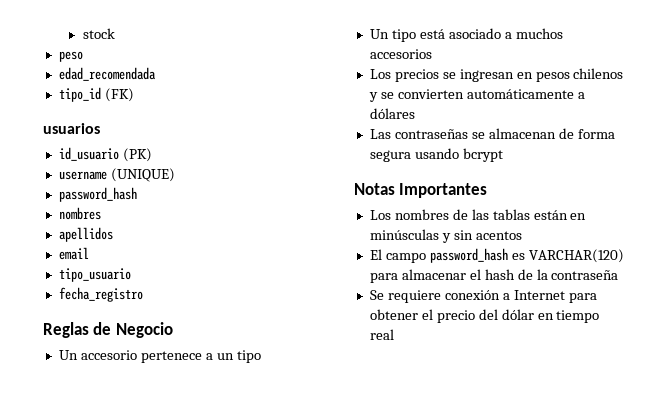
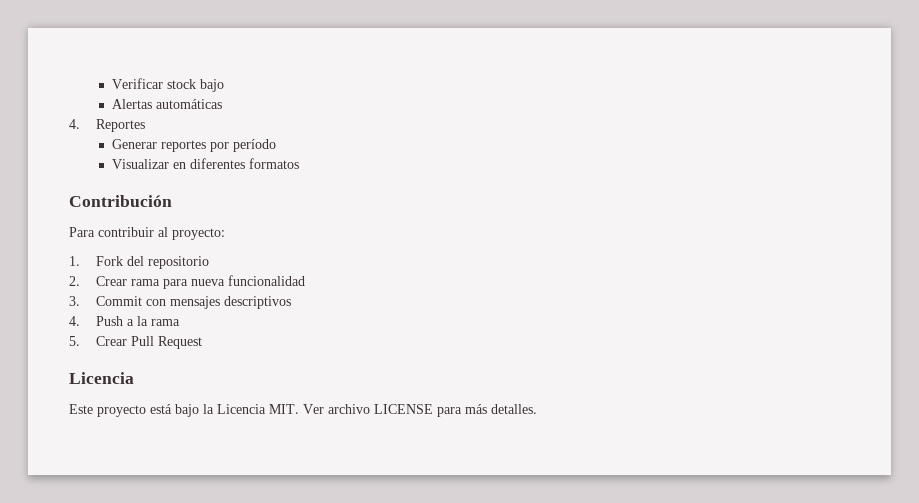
- stock
- peso
- edad_recomendada
- tipo_id (FK)
- usuarios
- id_usuario (PK)
- username (UNIQUE)
- password_hash
- nombres
- apellidos
- email
- tipo_usuario
- fecha_registro
- Reglas de Negocio
- Un accesorio pertenece a un tipo
- Un tipo está asociado a muchos accesorios
- Los precios se ingresan en pesos chilenos y se convierten automáticamente a dólares
- Las contraseñas se almacenan de forma segura usando bcrypt
- Notas Importantes
- Los nombres de las tablas están en minúsculas y sin acentos
- El campo password_hash es VARCHAR(120) para almacenar el hash de la contraseña
- Se requiere conexión a Internet para obtener el precio del dólar en tiempo real
+ Verificar stock bajo
+ Alertas automáticas
+ 4. Reportes
+ Generar reportes por período
+ Visualizar en diferentes formatos
+ Contribución
+ Para contribuir al proyecto:
+ 1. Fork del repositorio
+ 2. Crear rama para nueva funcionalidad
+ 3. Commit con mensajes descriptivos
+ 4. Push a la rama
+ 5. Crear Pull Request
+ Licencia
+ Este proyecto está bajo la Licencia MIT. Ver archivo LICENSE para más detalles.

